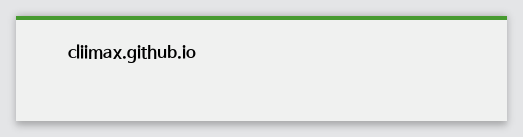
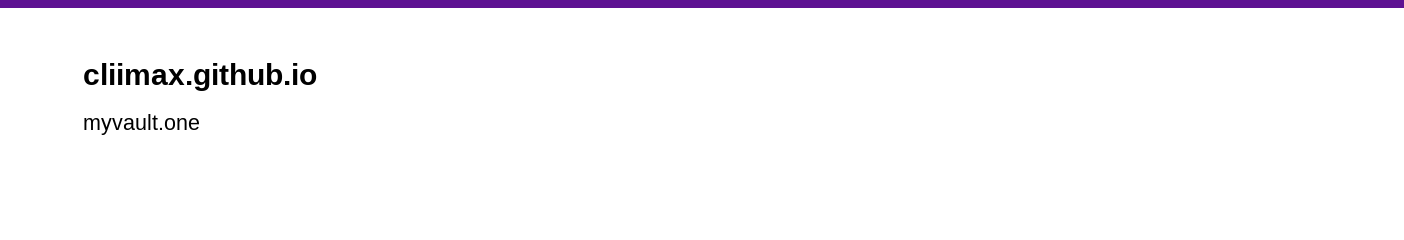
+ myvault.one

